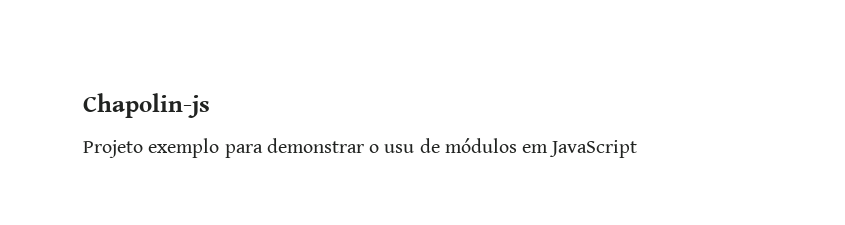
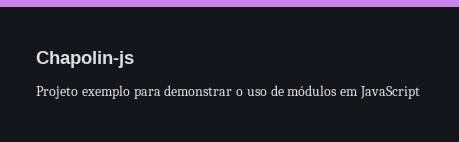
- Projeto exemplo para demonstrar o usu de módulos em JavaScript
+ Projeto exemplo para demonstrar o uso de módulos em JavaScript

